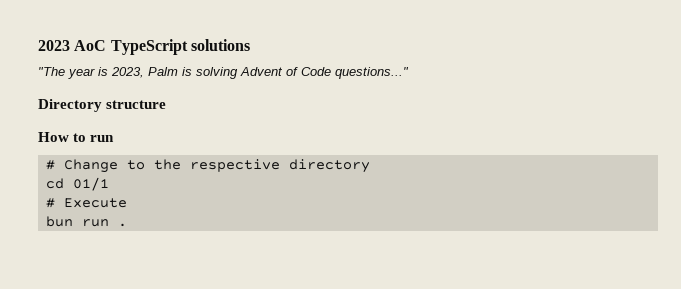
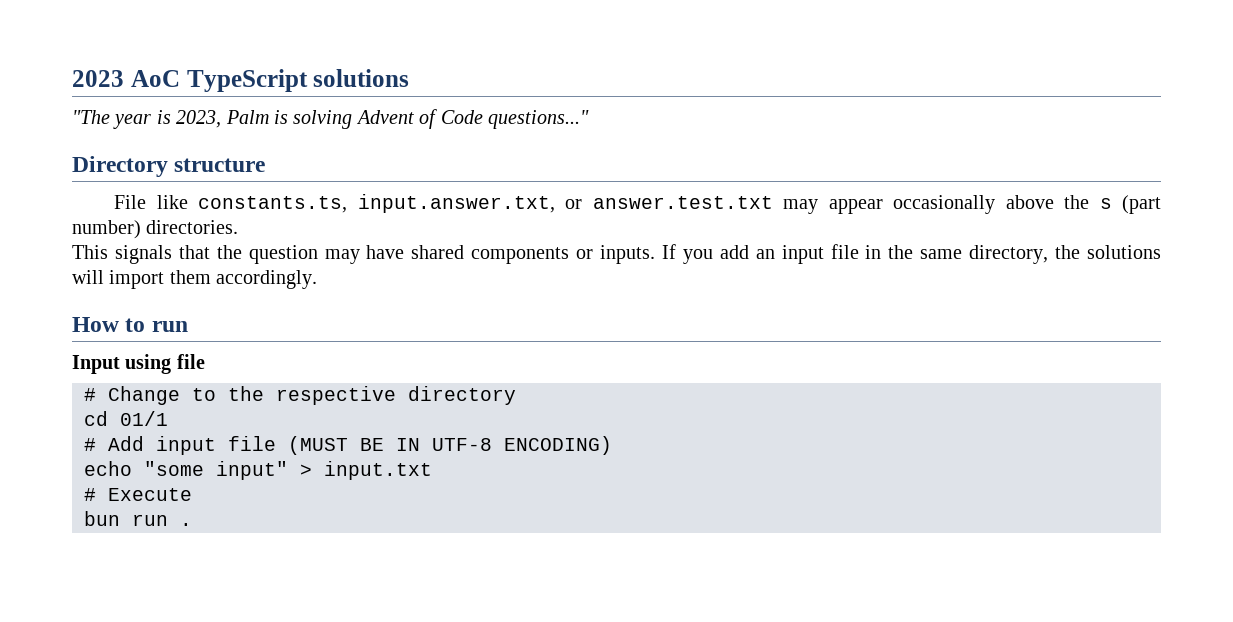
+ File like constants.ts, input.answer.txt, or answer.test.txt may appear occasionally above the s (part number) directories.
+ This signals that the question may have shared components or inputs. If you add an input file in the same directory, the solutions will import them accordingly.
+ Input using file
+ # Add input file (MUST BE IN UTF-8 ENCODING)
+ echo "some input" > input.txt

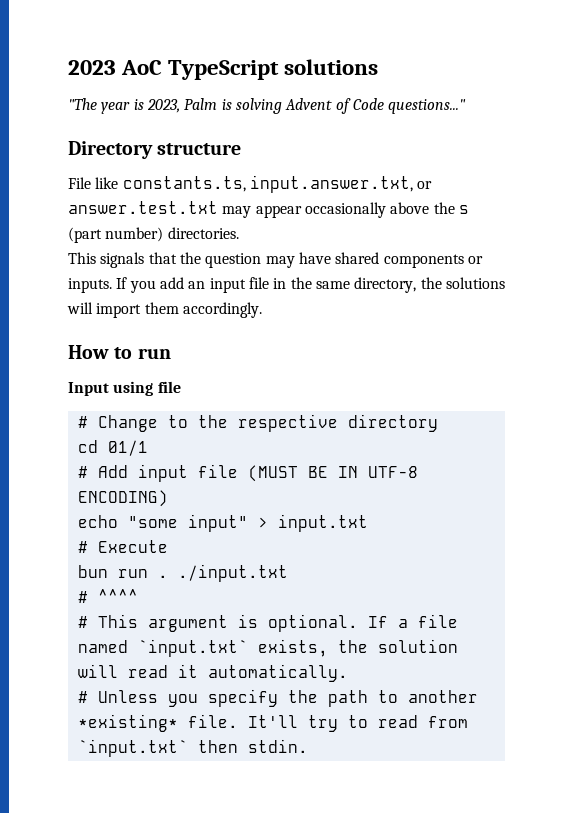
- bun run .
+ bun run . ./input.txt
+ # ^^^^
+ # This argument is optional. If a file named `input.txt` exists, the solution will read it automatically.
+ # Unless you specify the path to another *existing* file. It'll try to read from `input.txt` then stdin.

